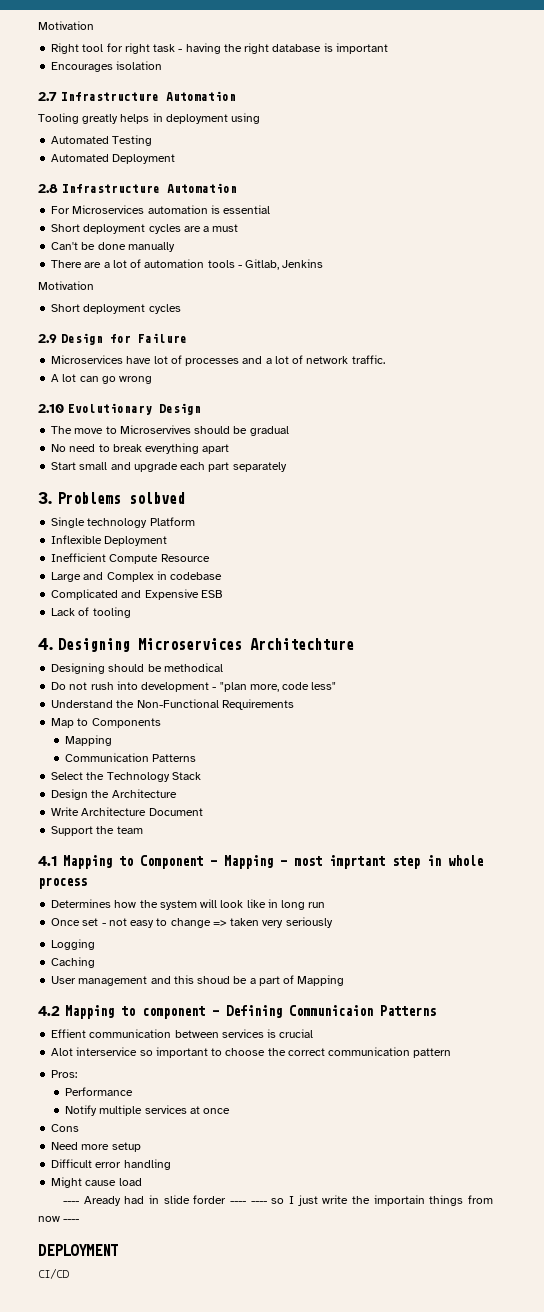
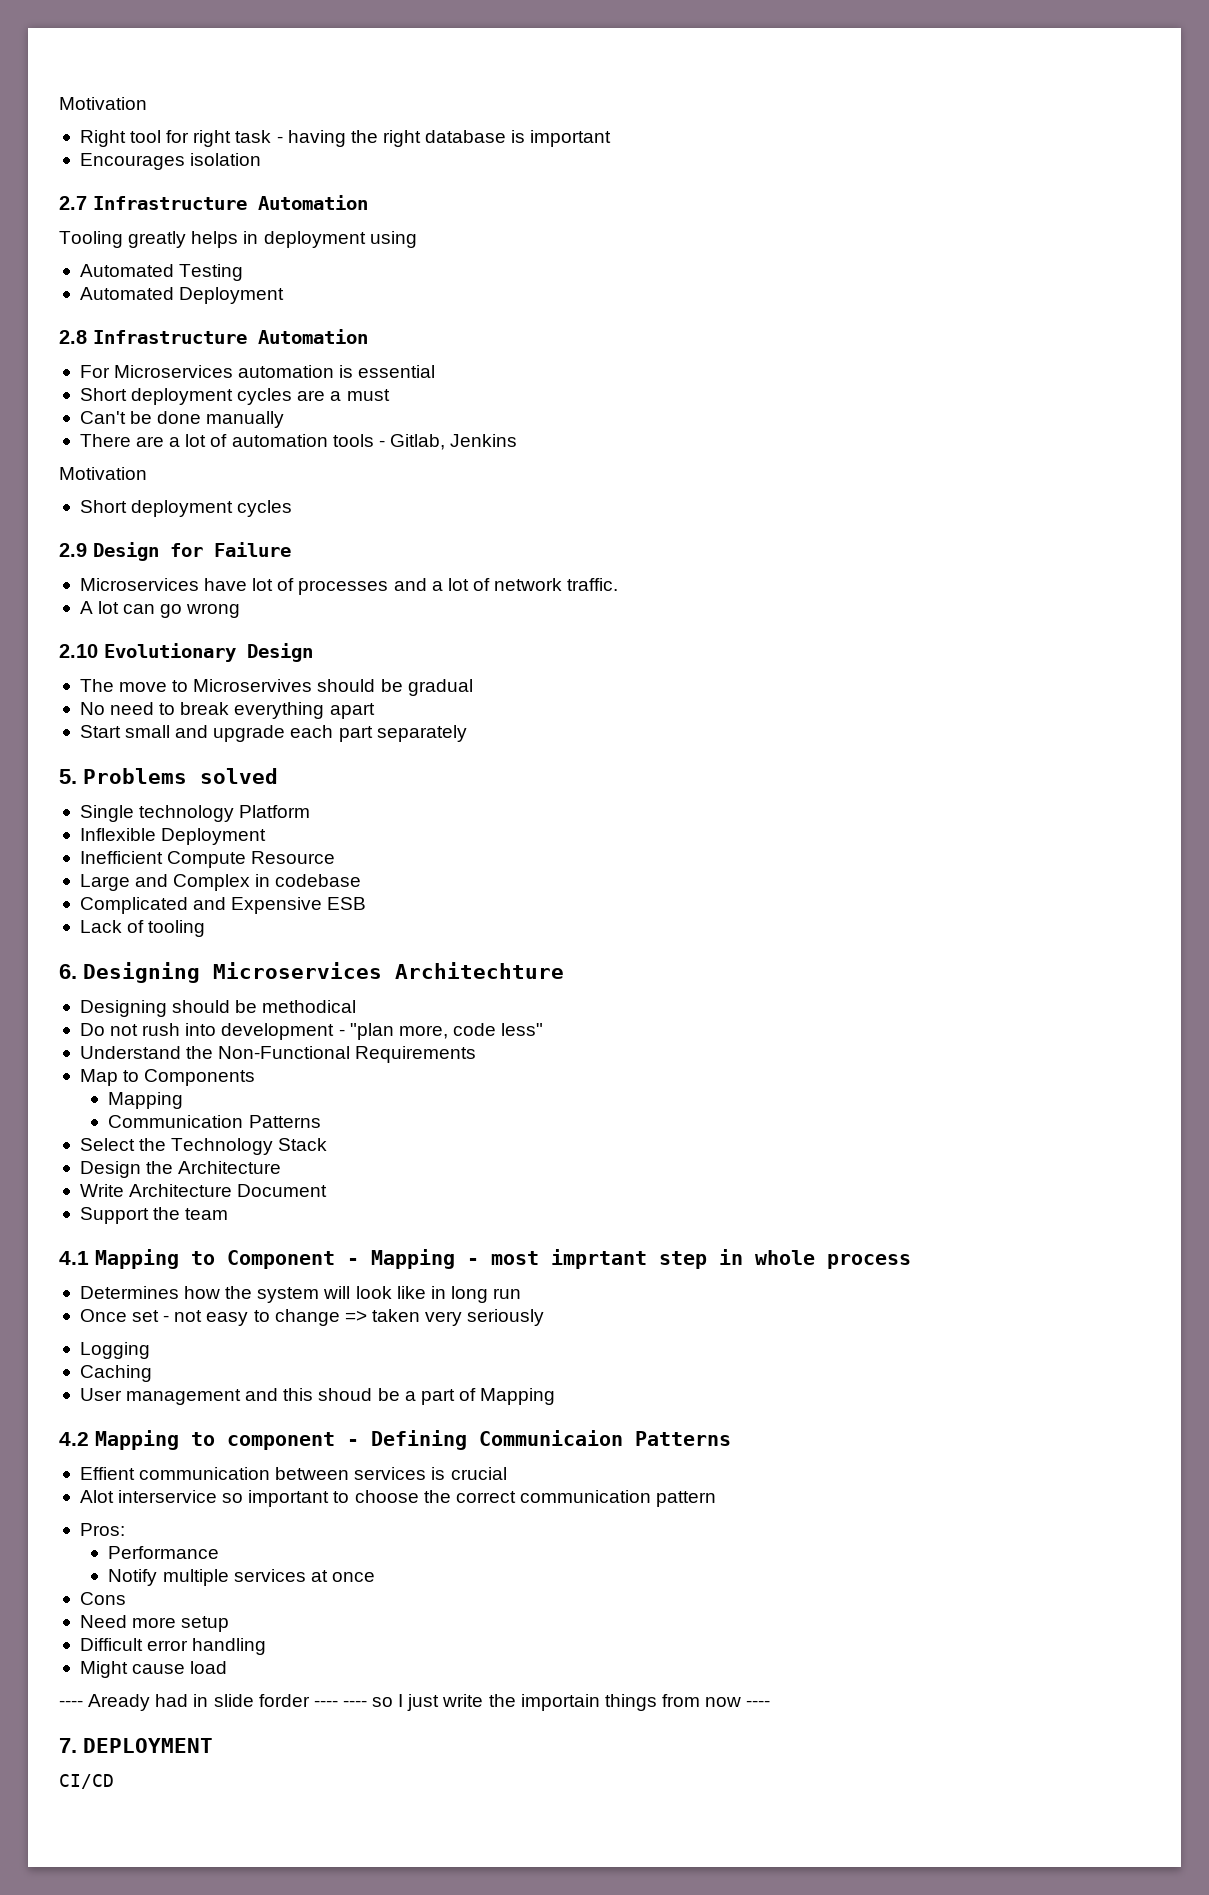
- 3. Problems solbved
+ 5. Problems solved
- 4. Designing Microservices Architechture
+ 6. Designing Microservices Architechture
- DEPLOYMENT
+ 7. DEPLOYMENT

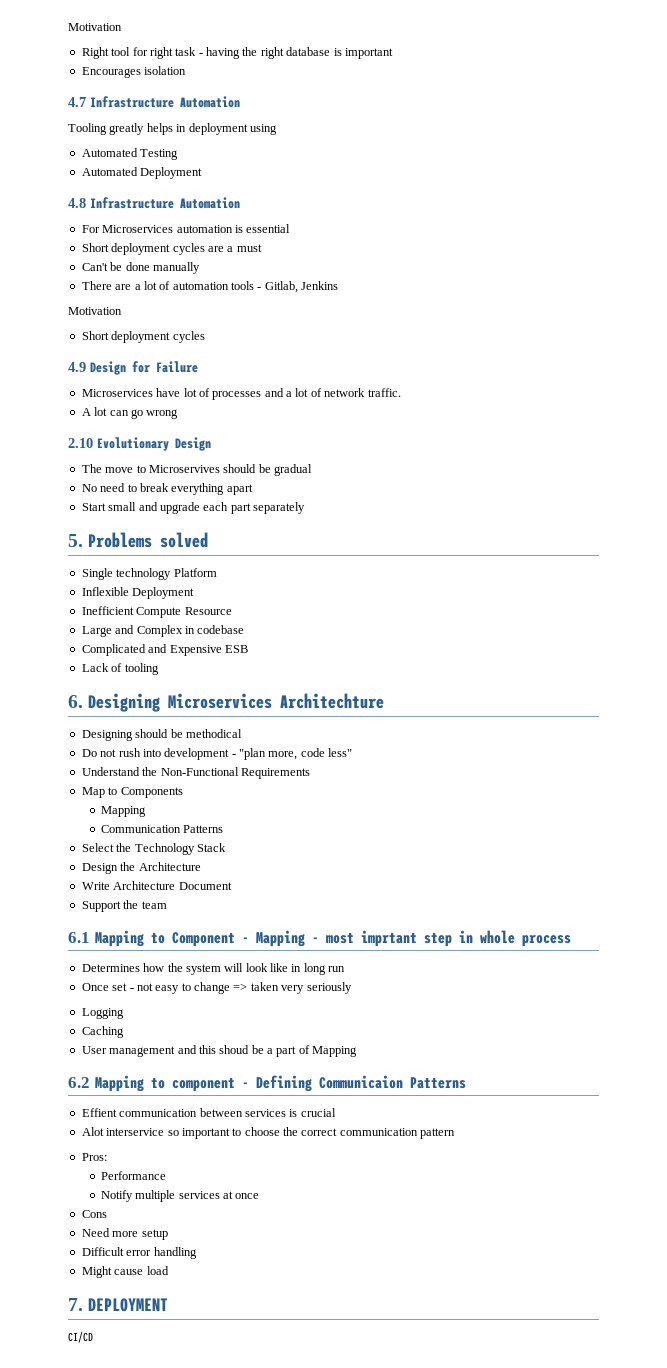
- 2.7 Infrastructure Automation
+ 4.7 Infrastructure Automation
- 2.8 Infrastructure Automation
+ 4.8 Infrastructure Automation
- 2.9 Design for Failure
+ 4.9 Design for Failure
- 4.1 Mapping to Component - Mapping - most imprtant step in whole process
+ 6.1 Mapping to Component - Mapping - most imprtant step in whole process
- 4.2 Mapping to component - Defining Communicaion Patterns
+ 6.2 Mapping to component - Defining Communicaion Patterns
- ---- Aready had in slide forder ---- ---- so I just write the importain things from now ----

